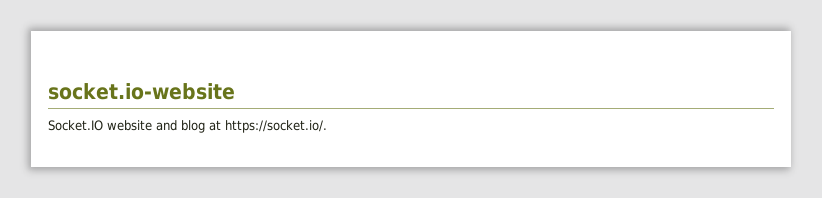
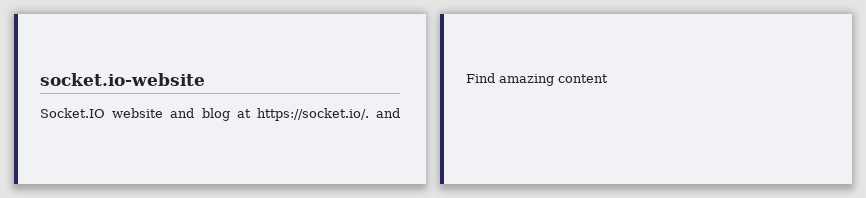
- Socket.IO website and blog at https://socket.io/.
+ Socket.IO website and blog at https://socket.io/. and Find amazing content

